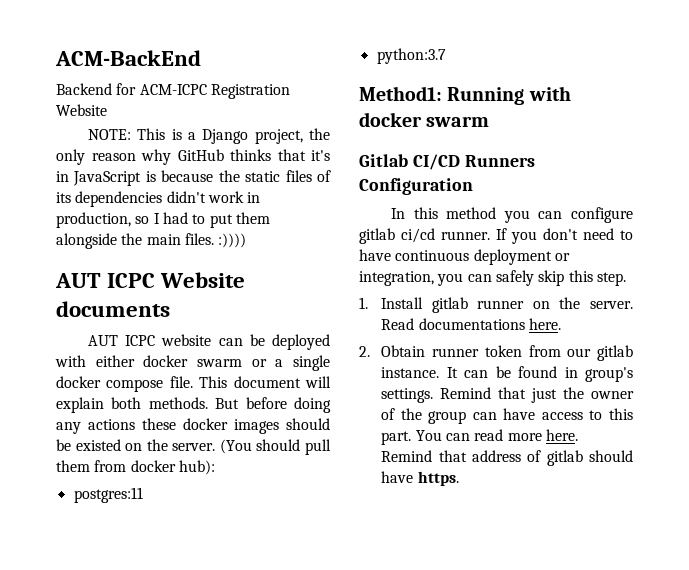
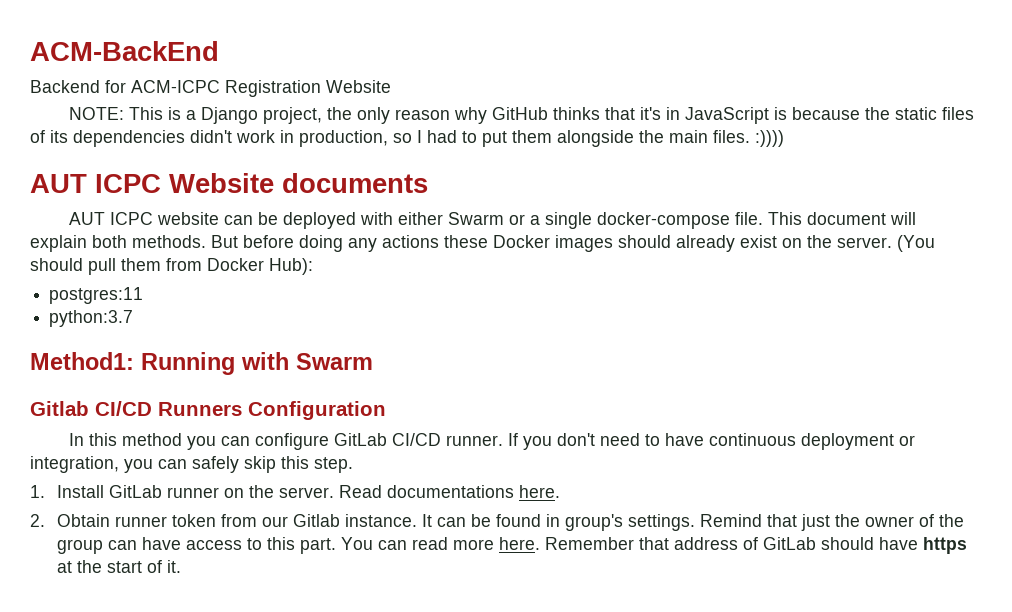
- AUT ICPC website can be deployed with either docker swarm or a single docker compose file.
+ AUT ICPC website can be deployed with either Swarm or a single docker-compose file.
- But before doing any actions these docker images should be existed on the server.
+ But before doing any actions these Docker images should already exist on the server.
- (You should pull them from docker hub):
+ (You should pull them from Docker Hub):
- Method1: Running with docker swarm
+ Method1: Running with Swarm
- In this method you can configure gitlab ci/cd runner.
+ In this method you can configure GitLab CI/CD runner.
- 1. Install gitlab runner on the server.
+ 1. Install GitLab runner on the server.
- 2. Obtain runner token from our gitlab instance.
+ 2. Obtain runner token from our Gitlab instance.
- Remind that address of gitlab should have https.
+ Remember that address of GitLab should have https at the start of it.

